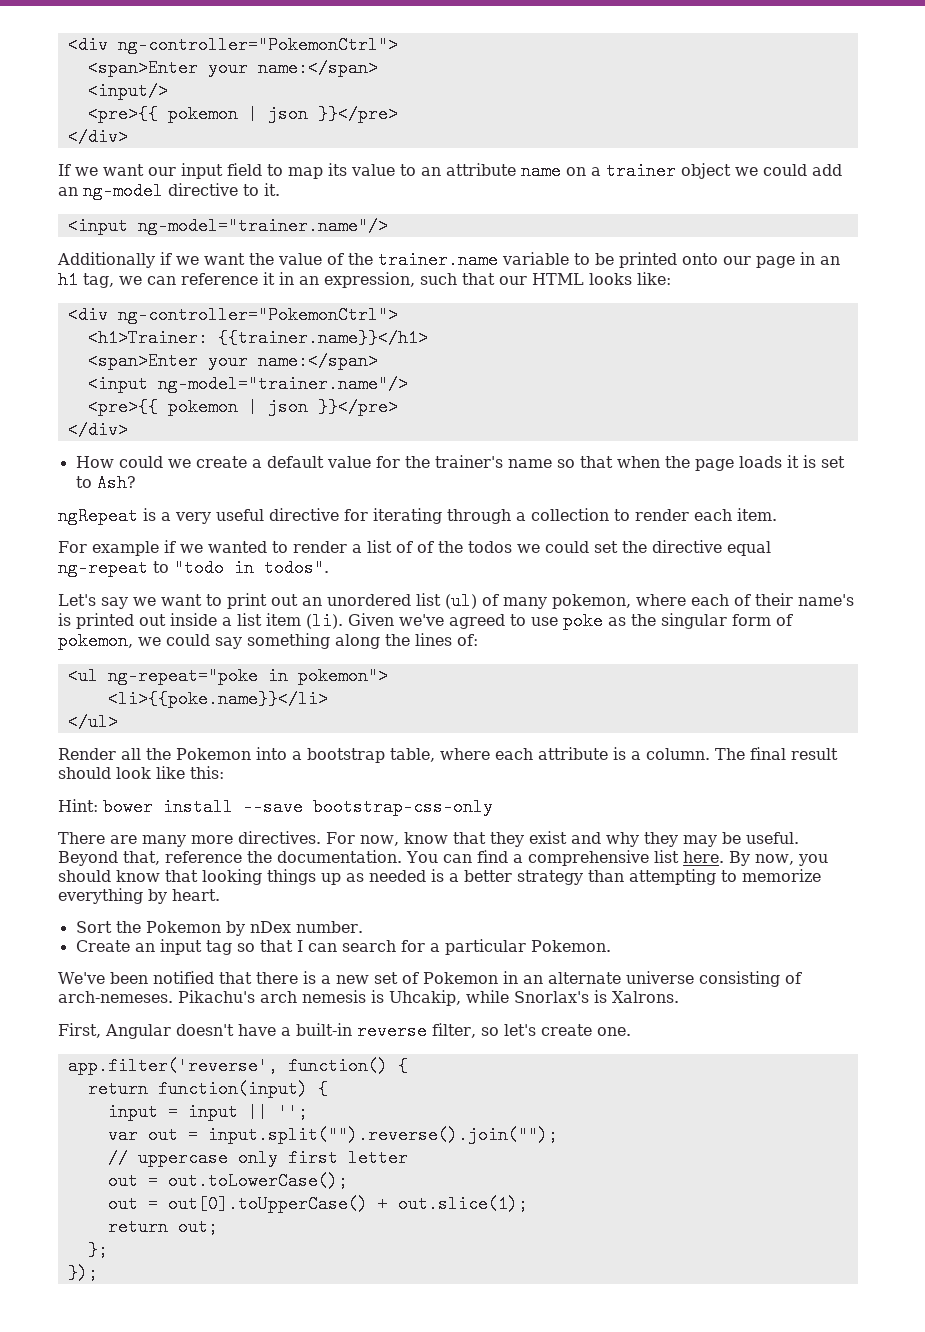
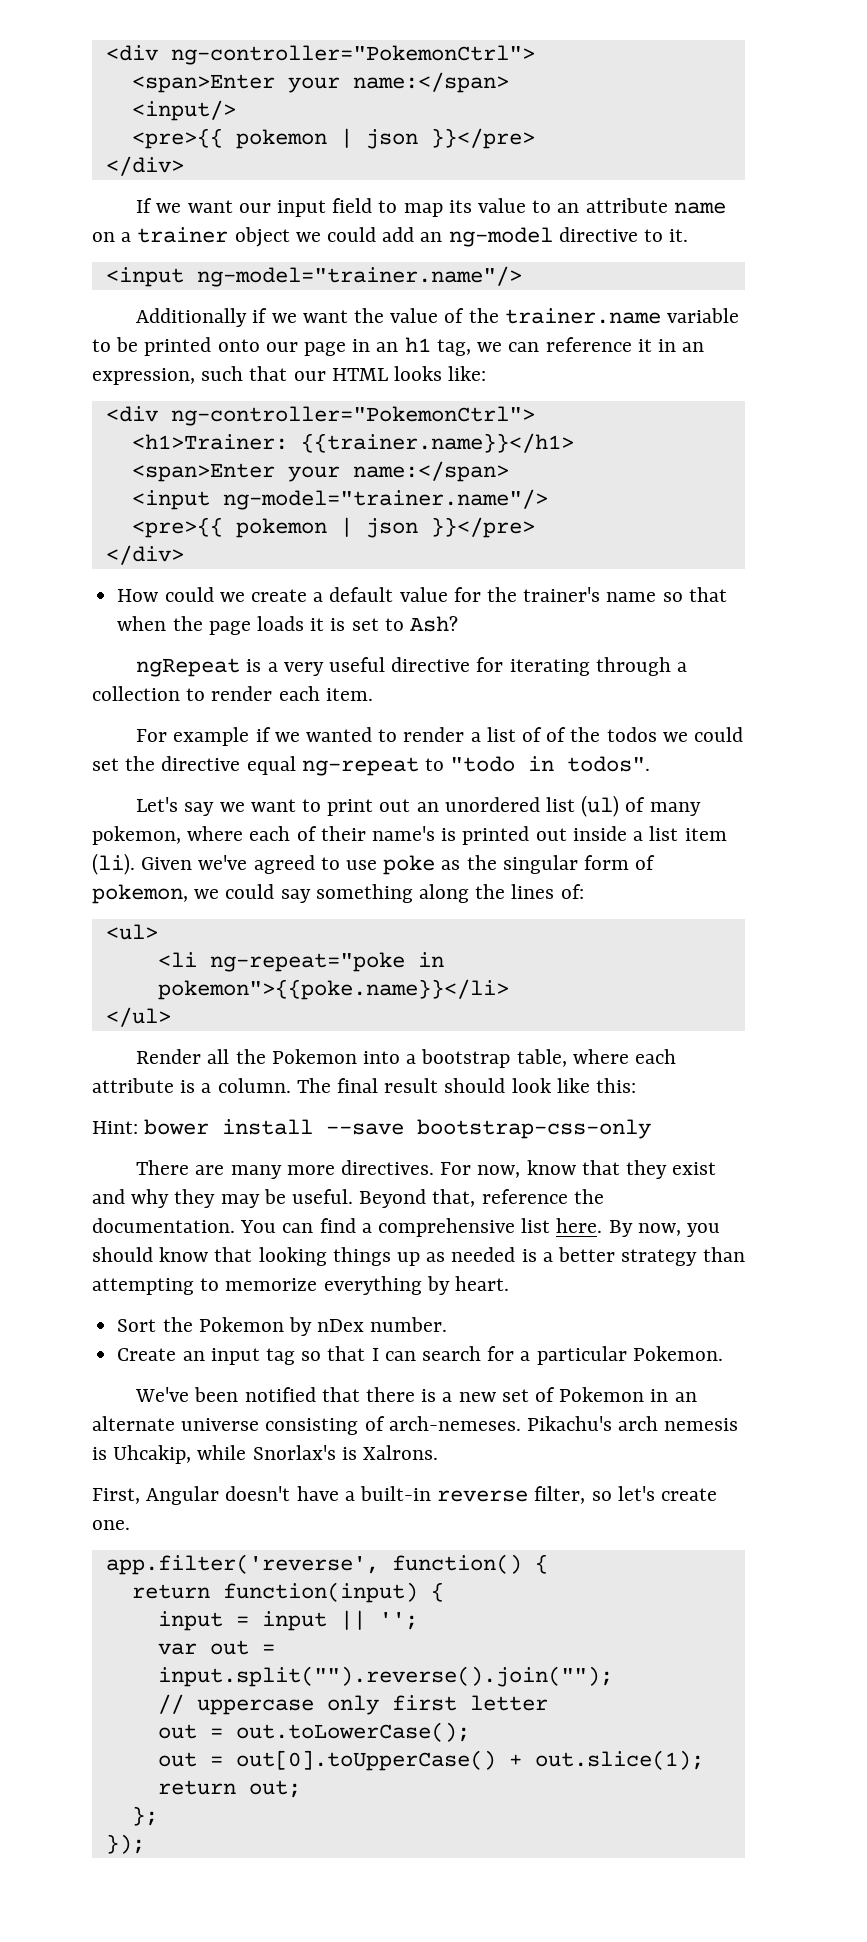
- <ul ng-repeat="poke in pokemon">
- <li>{{poke.name}}</li>
+ <ul>
+ <li ng-repeat="poke in pokemon">{{poke.name}}</li>

